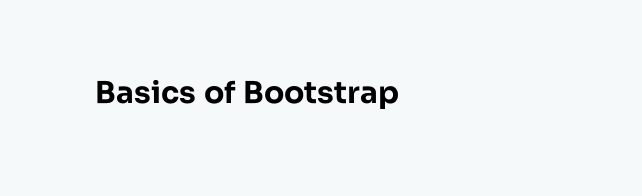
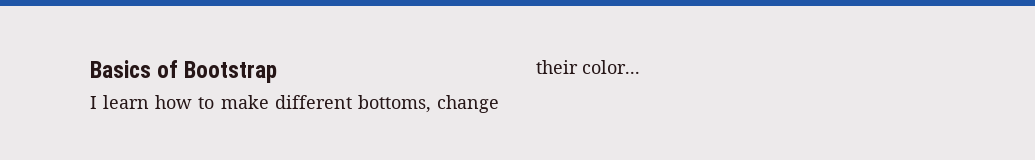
+ I learn how to make different bottoms, change their color...

